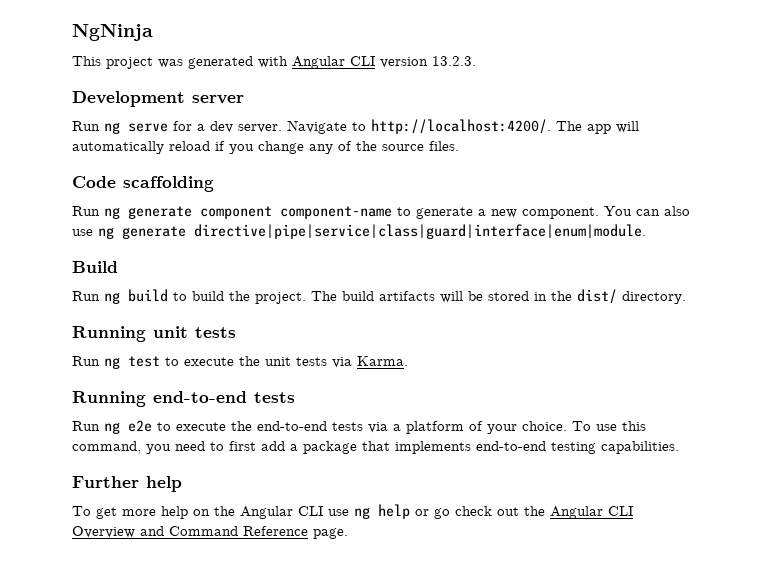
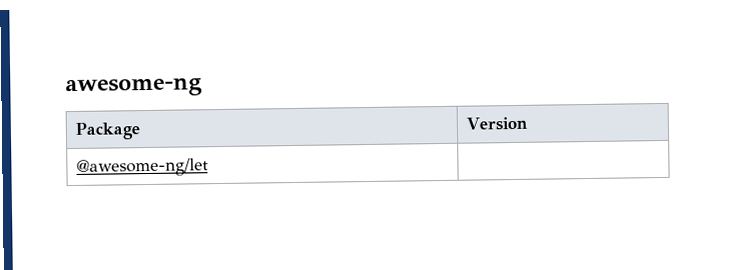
- NgNinja
- This project was generated with Angular CLI version 13.2.3.
- Development server
- Run ng serve for a dev server. Navigate to http://localhost:4200/. The app will automatically reload if you change any of the source files.
- Code scaffolding
- Run ng generate component component-name to generate a new component. You can also use ng generate directive|pipe|service|class|guard|interface|enum|module.
- Build
- Run ng build to build the project. The build artifacts will be stored in the dist/ directory.
- Running unit tests
- Run ng test to execute the unit tests via Karma.
- Running end-to-end tests
- Run ng e2e to execute the end-to-end tests via a platform of your choice. To use this command, you need to first add a package that implements end-to-end testing capabilities.
- Further help
- To get more help on the Angular CLI use ng help or go check out the Angular CLI Overview and Command Reference page.
+ awesome-ng
+ Package | Version
+ @awesome-ng/let |

